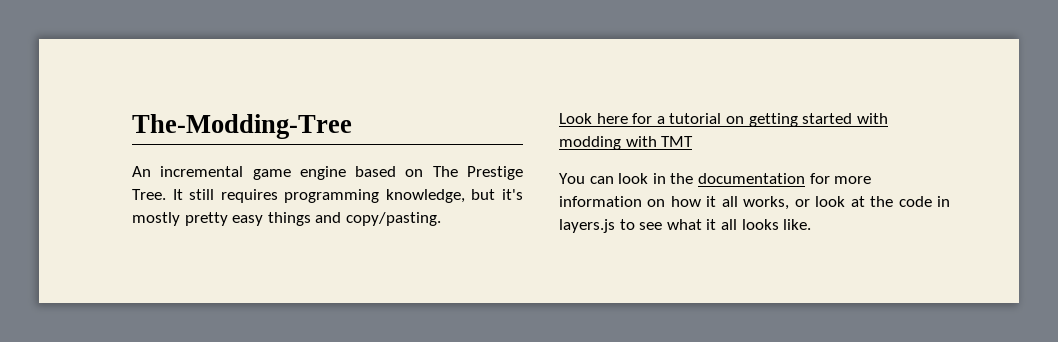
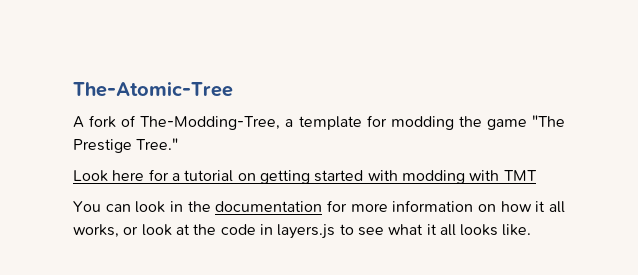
- The-Modding-Tree
- An incremental game engine based on The Prestige Tree. It still requires programming knowledge, but it's mostly pretty easy things and copy/pasting.
+ The-Atomic-Tree
+ A fork of The-Modding-Tree, a template for modding the game "The Prestige Tree."

